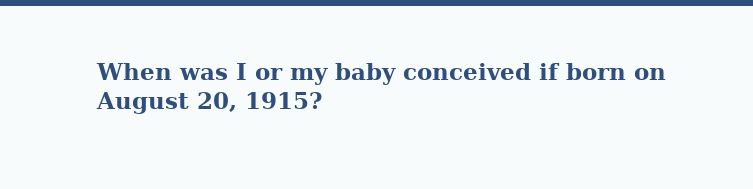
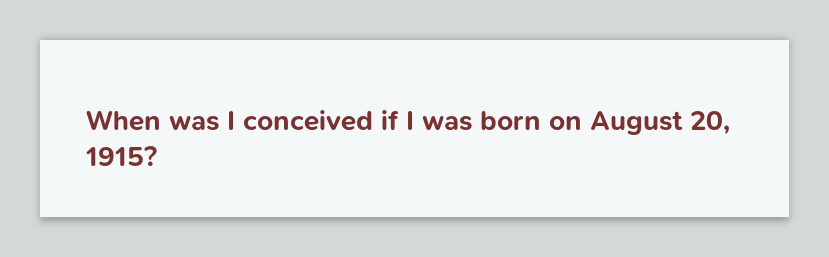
- When was I or my baby conceived if born on August 20, 1915?
+ When was I conceived if I was born on August 20, 1915?

